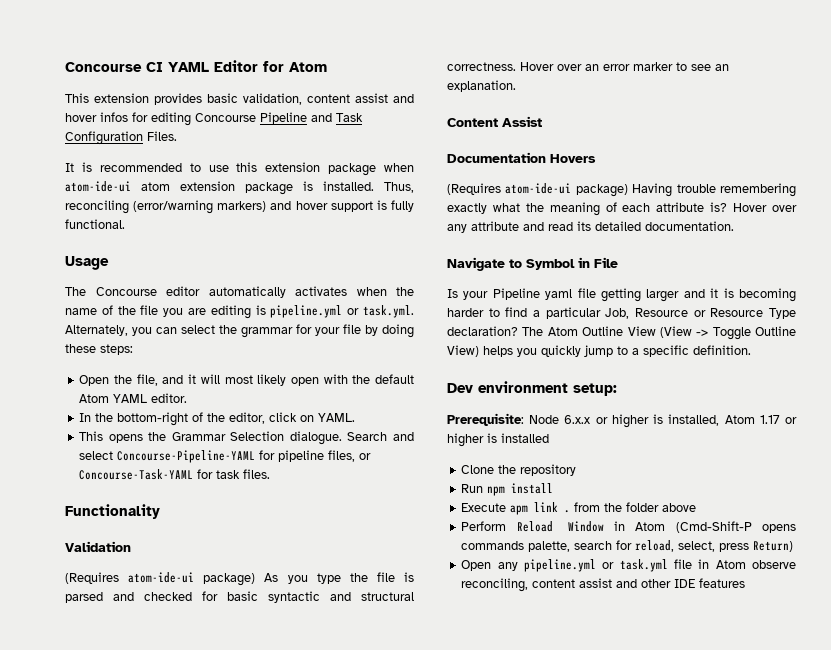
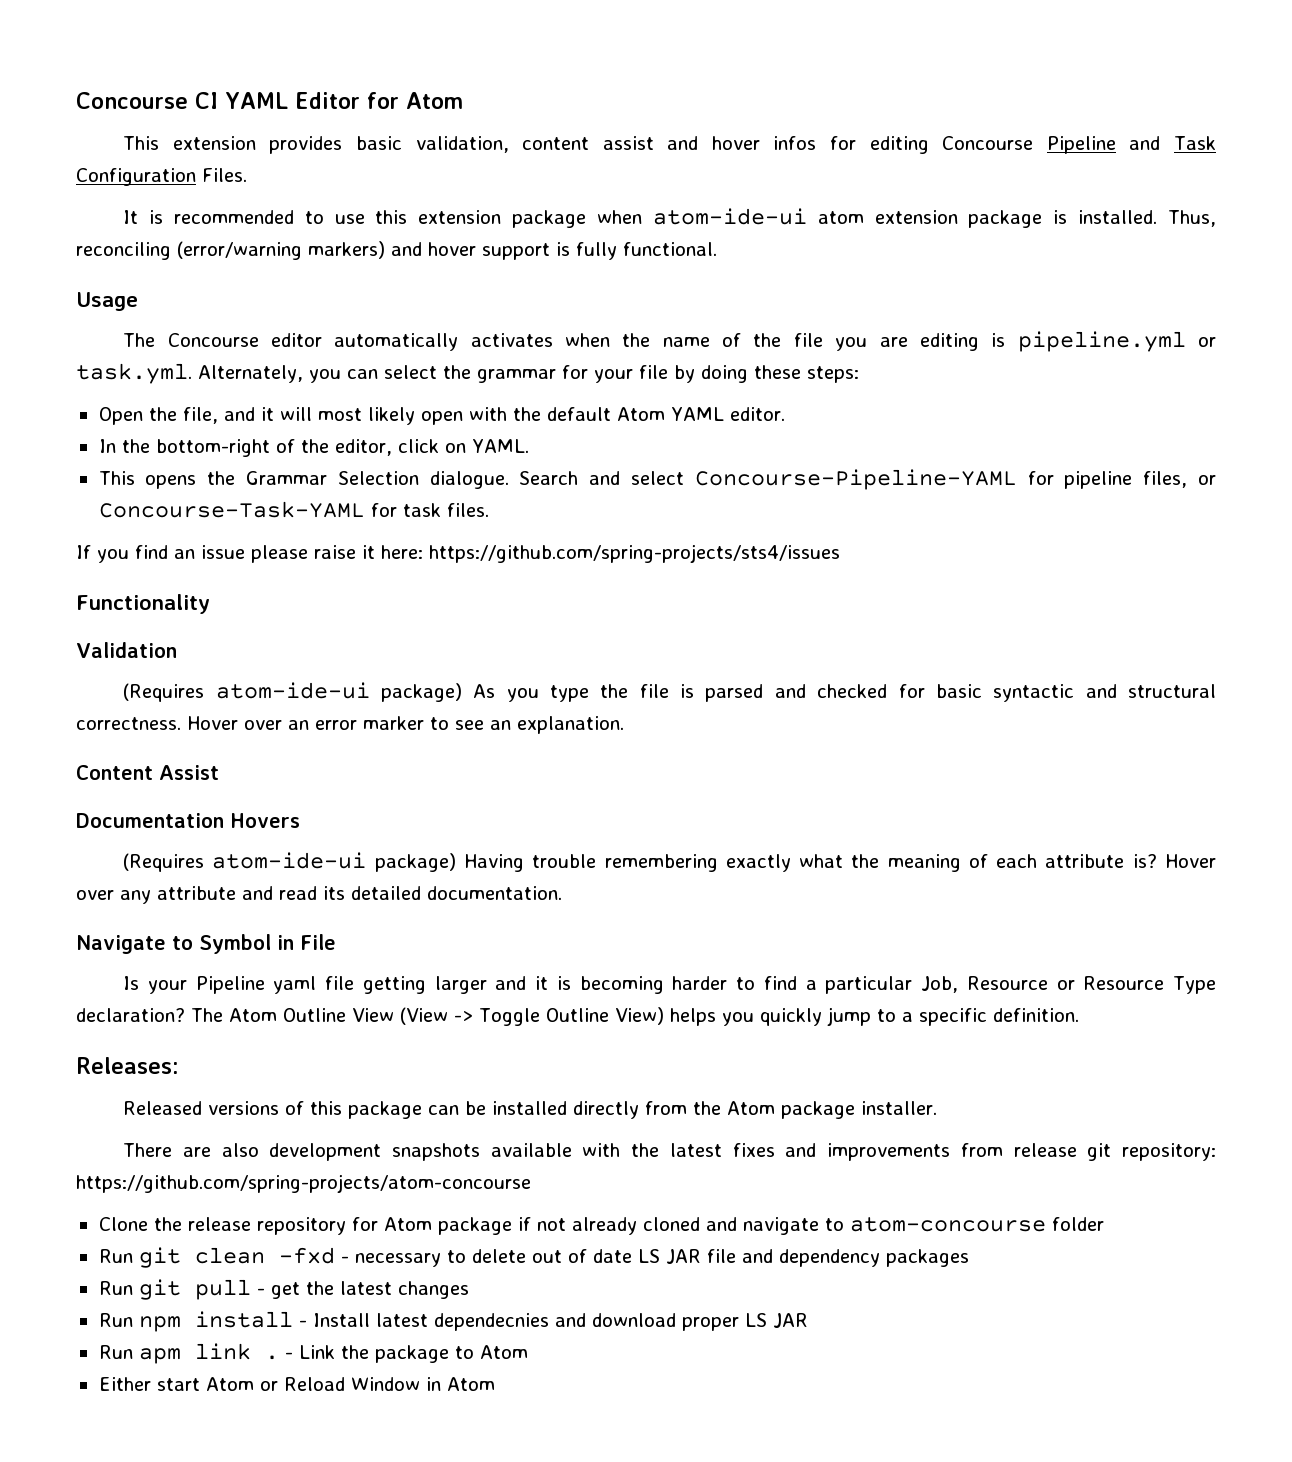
+ If you find an issue please raise it here: https://github.com/spring-projects/sts4/issues
- Dev environment setup:
- Prerequisite: Node 6.x.x or higher is installed, Atom 1.17 or higher is installed
+ Releases:
+ Released versions of this package can be installed directly from the Atom package installer.
+ There are also development snapshots available with the latest fixes and improvements from release git repository: https://github.com/spring-projects/atom-concourse
- Clone the repository
- Run npm install
- Execute apm link . from the folder above
- Perform Reload Window in Atom (Cmd-Shift-P opens commands palette, search for reload, select, press Return)
- Open any pipeline.yml or task.yml file in Atom observe reconciling, content assist and other IDE features
+ Clone the release repository for Atom package if not already cloned and navigate to atom-concourse folder
+ Run git clean -fxd - necessary to delete out of date LS JAR file and dependency packages
+ Run git pull - get the latest changes
+ Run npm install - Install latest dependecnies and download proper LS JAR
+ Run apm link . - Link the package to Atom
+ Either start Atom or Reload Window in Atom

